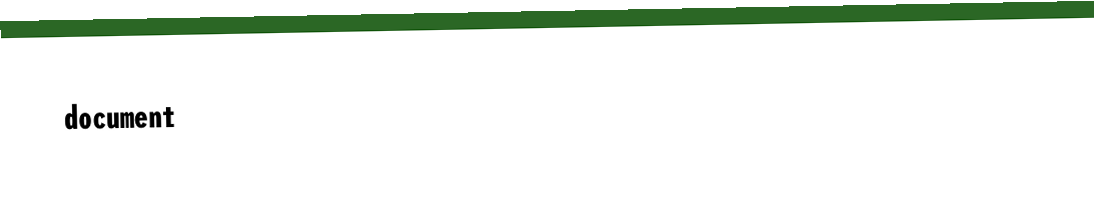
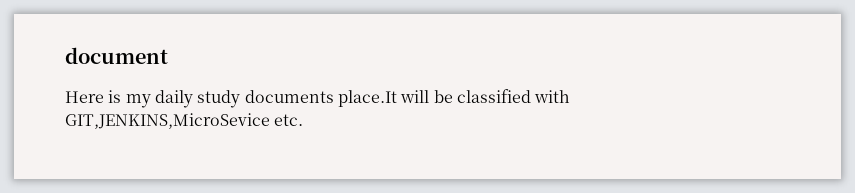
+ Here is my daily study documents place.It will be classified with GIT,JENKINS,MicroSevice etc.

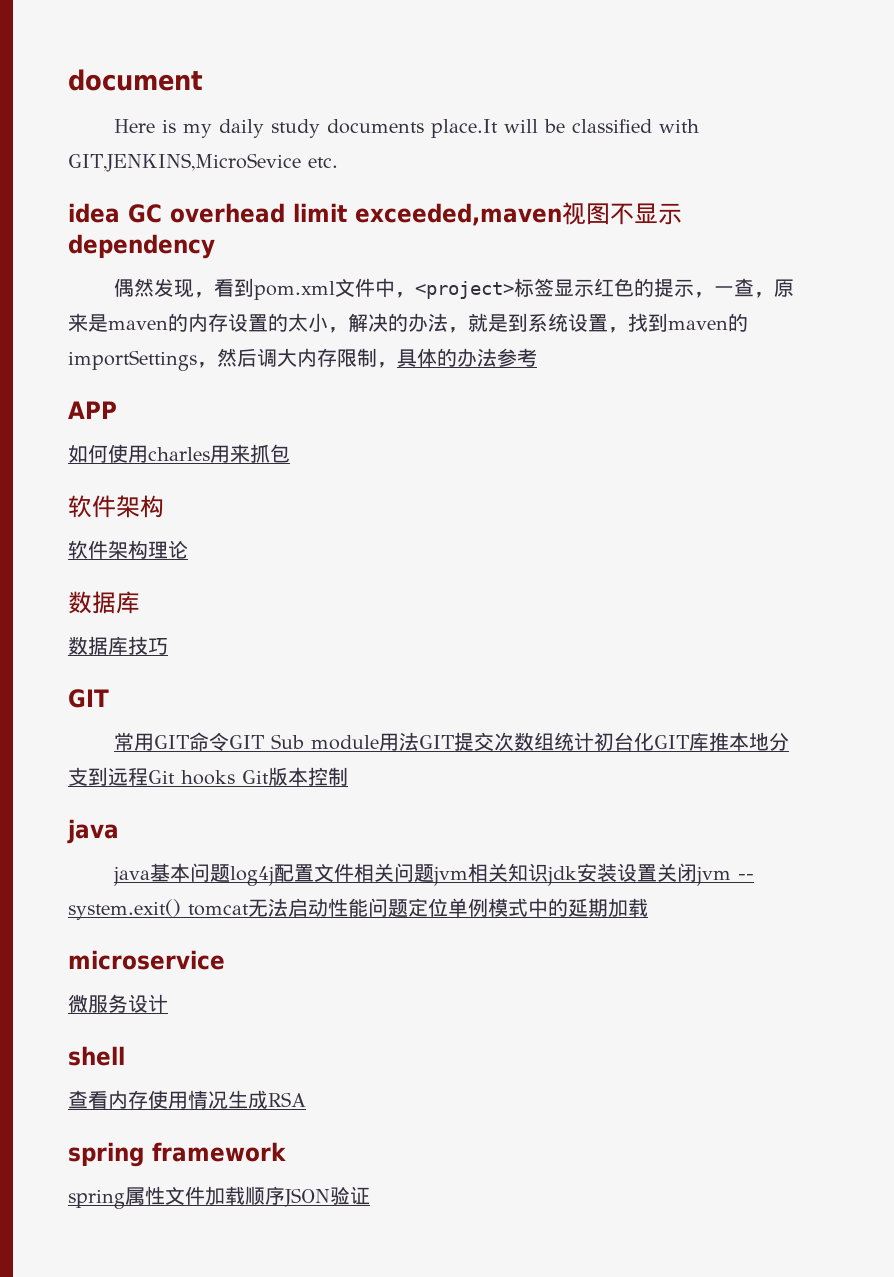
+ idea GC overhead limit exceeded,maven视图不显示dependency
+ 偶然发现，看到pom.xml文件中，<project>标签显示红色的提示，一查，原来是maven的内存设置的太小，解决的办法，就是到系统设置，找到maven的importSettings，然后调大内存限制，具体的办法参考
+ APP
+ 如何使用charles用来抓包
+ 软件架构
+ 软件架构理论
+ 数据库
+ 数据库技巧
+ GIT
+ 常用GIT命令GIT Sub module用法GIT提交次数组统计初台化GIT库推本地分支到远程Git hooks Git版本控制
+ java
+ java基本问题log4j配置文件相关问题jvm相关知识jdk安装设置关闭jvm -- system.exit() tomcat无法启动性能问题定位单例模式中的延期加载
+ microservice
+ 微服务设计
+ shell
+ 查看内存使用情况生成RSA
+ spring framework
+ spring属性文件加载顺序JSON验证

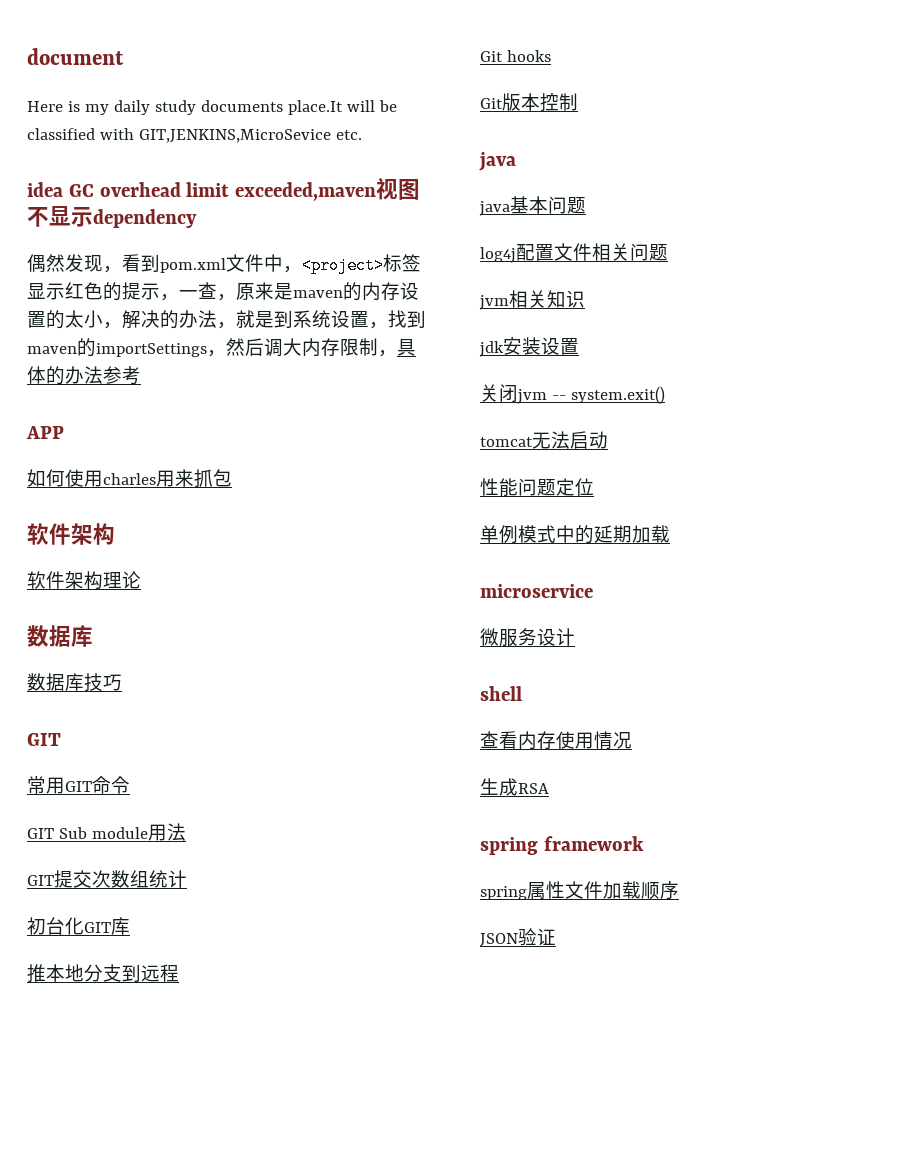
- 常用GIT命令GIT Sub module用法GIT提交次数组统计初台化GIT库推本地分支到远程Git hooks Git版本控制
+ 常用GIT命令
+ GIT Sub module用法
+ GIT提交次数组统计
+ 初台化GIT库
+ 推本地分支到远程
+ Git hooks
+ Git版本控制
- java基本问题log4j配置文件相关问题jvm相关知识jdk安装设置关闭jvm -- system.exit() tomcat无法启动性能问题定位单例模式中的延期加载
+ java基本问题
+ log4j配置文件相关问题
+ jvm相关知识
+ jdk安装设置
+ 关闭jvm -- system.exit()
+ tomcat无法启动
+ 性能问题定位
+ 单例模式中的延期加载
- 查看内存使用情况生成RSA
+ 查看内存使用情况
+ 生成RSA
- spring属性文件加载顺序JSON验证
+ spring属性文件加载顺序
+ JSON验证

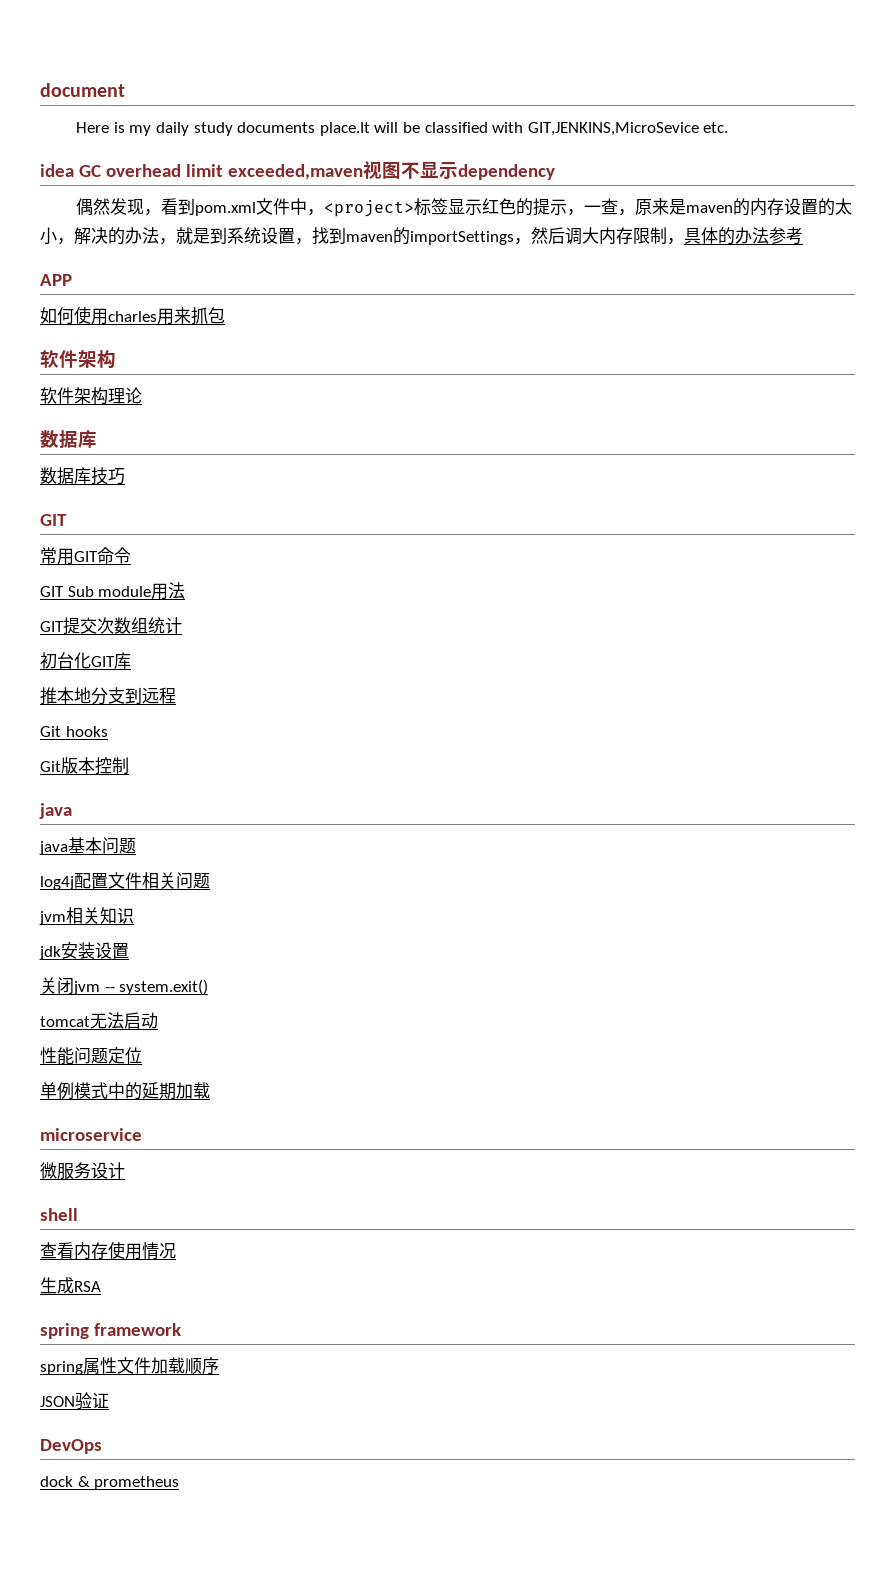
+ DevOps
+ dock & prometheus

